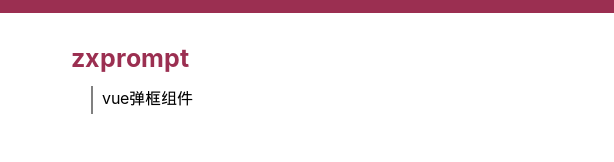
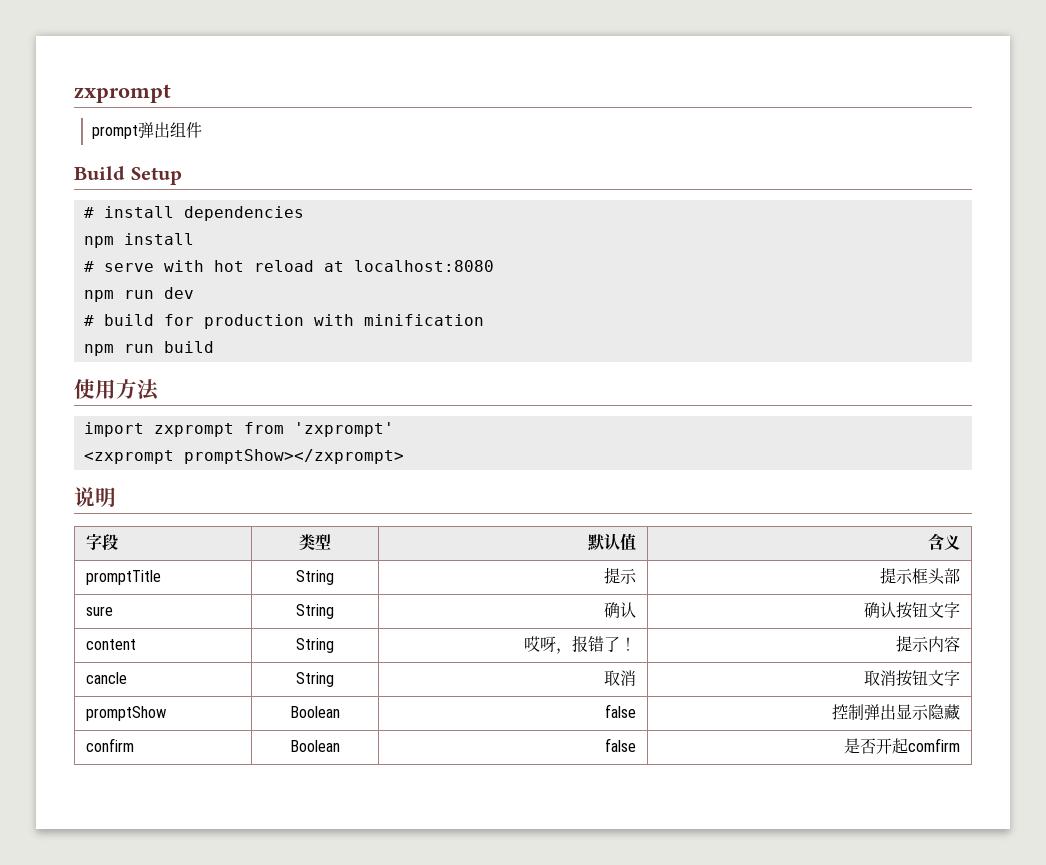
- vue弹框组件
+ prompt弹出组件
+ Build Setup
+ # install dependencies
+ npm install
+ # serve with hot reload at localhost:8080
+ npm run dev
+ # build for production with minification
+ npm run build
+ 使用方法
+ import zxprompt from 'zxprompt'
+ <zxprompt promptShow></zxprompt>
+ 说明
+ 字段 | 类型 | 默认值 | 含义
+ promptTitle | String | 提示 | 提示框头部
+ sure | String | 确认 | 确认按钮文字
+ content | String | 哎呀，报错了！ | 提示内容
+ cancle | String | 取消 | 取消按钮文字
+ promptShow | Boolean | false | 控制弹出显示隐藏
+ confirm | Boolean | false | 是否开起comfirm

